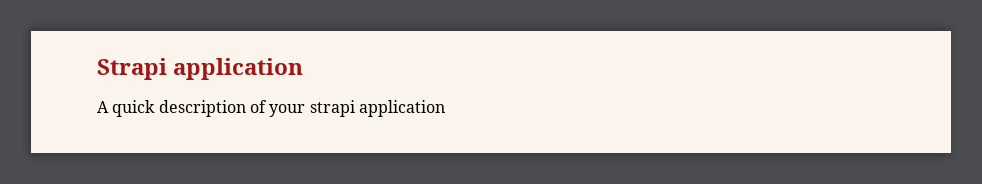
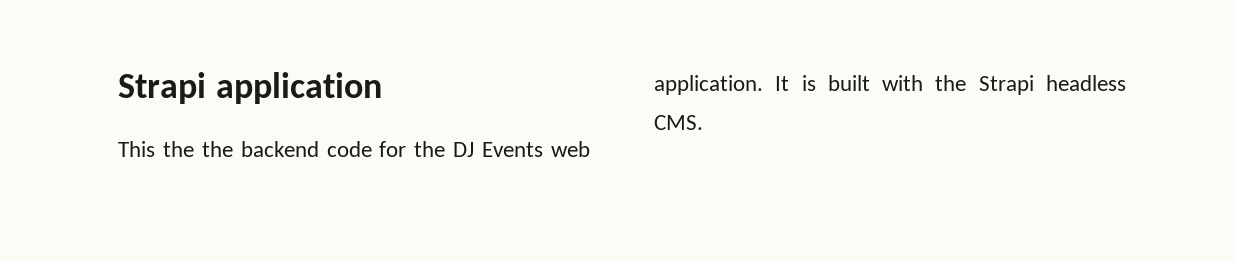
- A quick description of your strapi application
+ This the the backend code for the DJ Events web application. It is built with the Strapi headless CMS.

